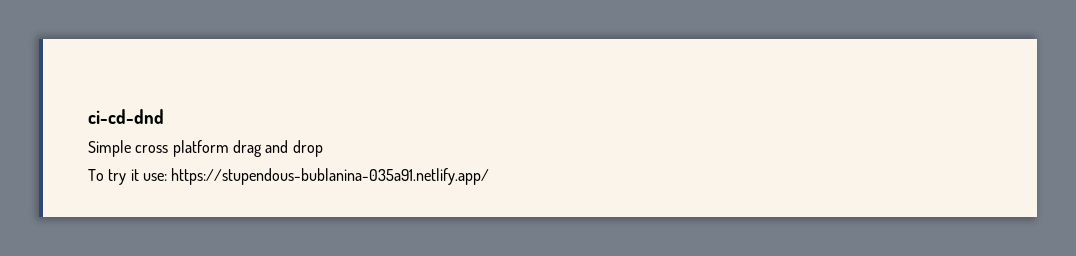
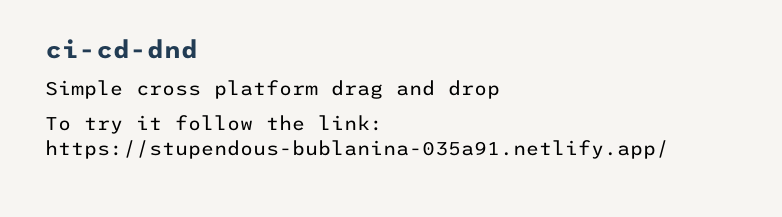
- To try it use: https://stupendous-bublanina-035a91.netlify.app/
+ To try it follow the link: https://stupendous-bublanina-035a91.netlify.app/

